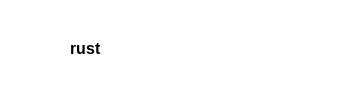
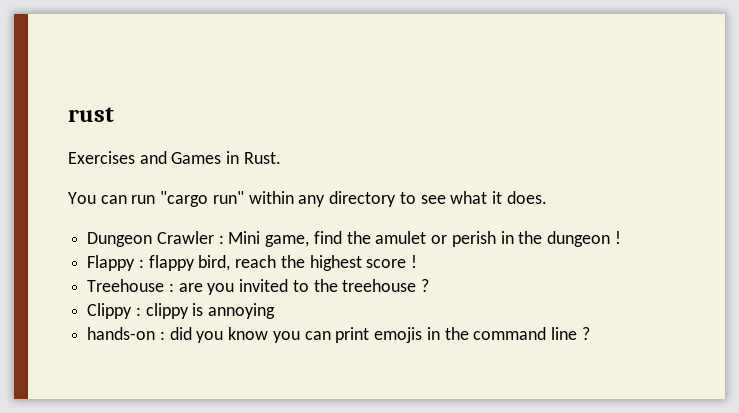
+ Exercises and Games in Rust.
+ You can run "cargo run" within any directory to see what it does.
+ Dungeon Crawler : Mini game, find the amulet or perish in the dungeon !
+ Flappy : flappy bird, reach the highest score !
+ Treehouse : are you invited to the treehouse ?
+ Clippy : clippy is annoying
+ hands-on : did you know you can print emojis in the command line ?

